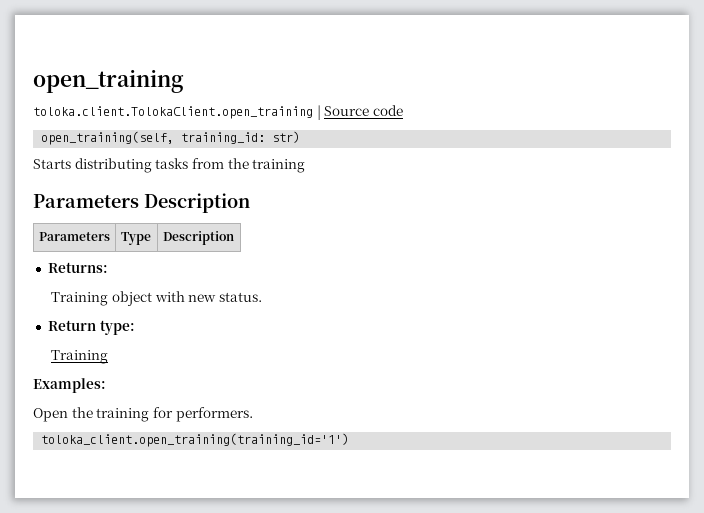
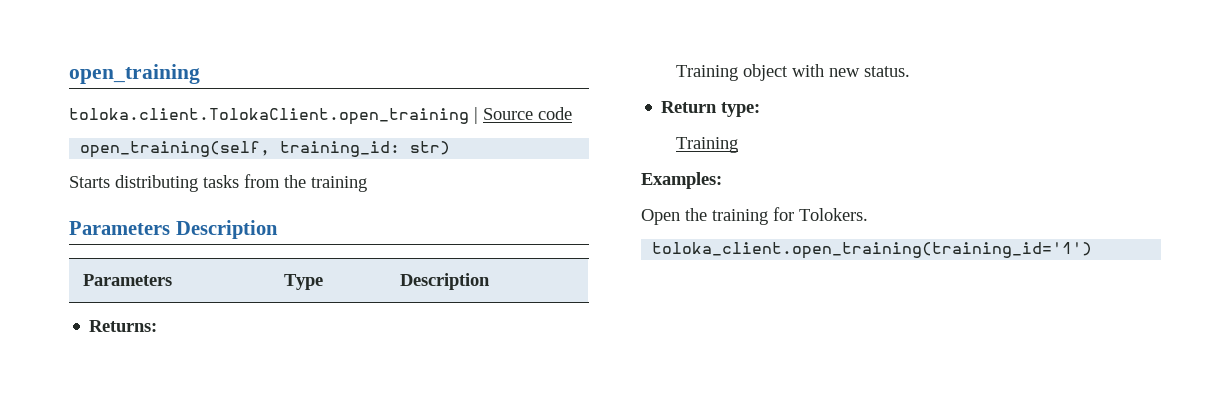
- Open the training for performers.
+ Open the training for Tolokers.

